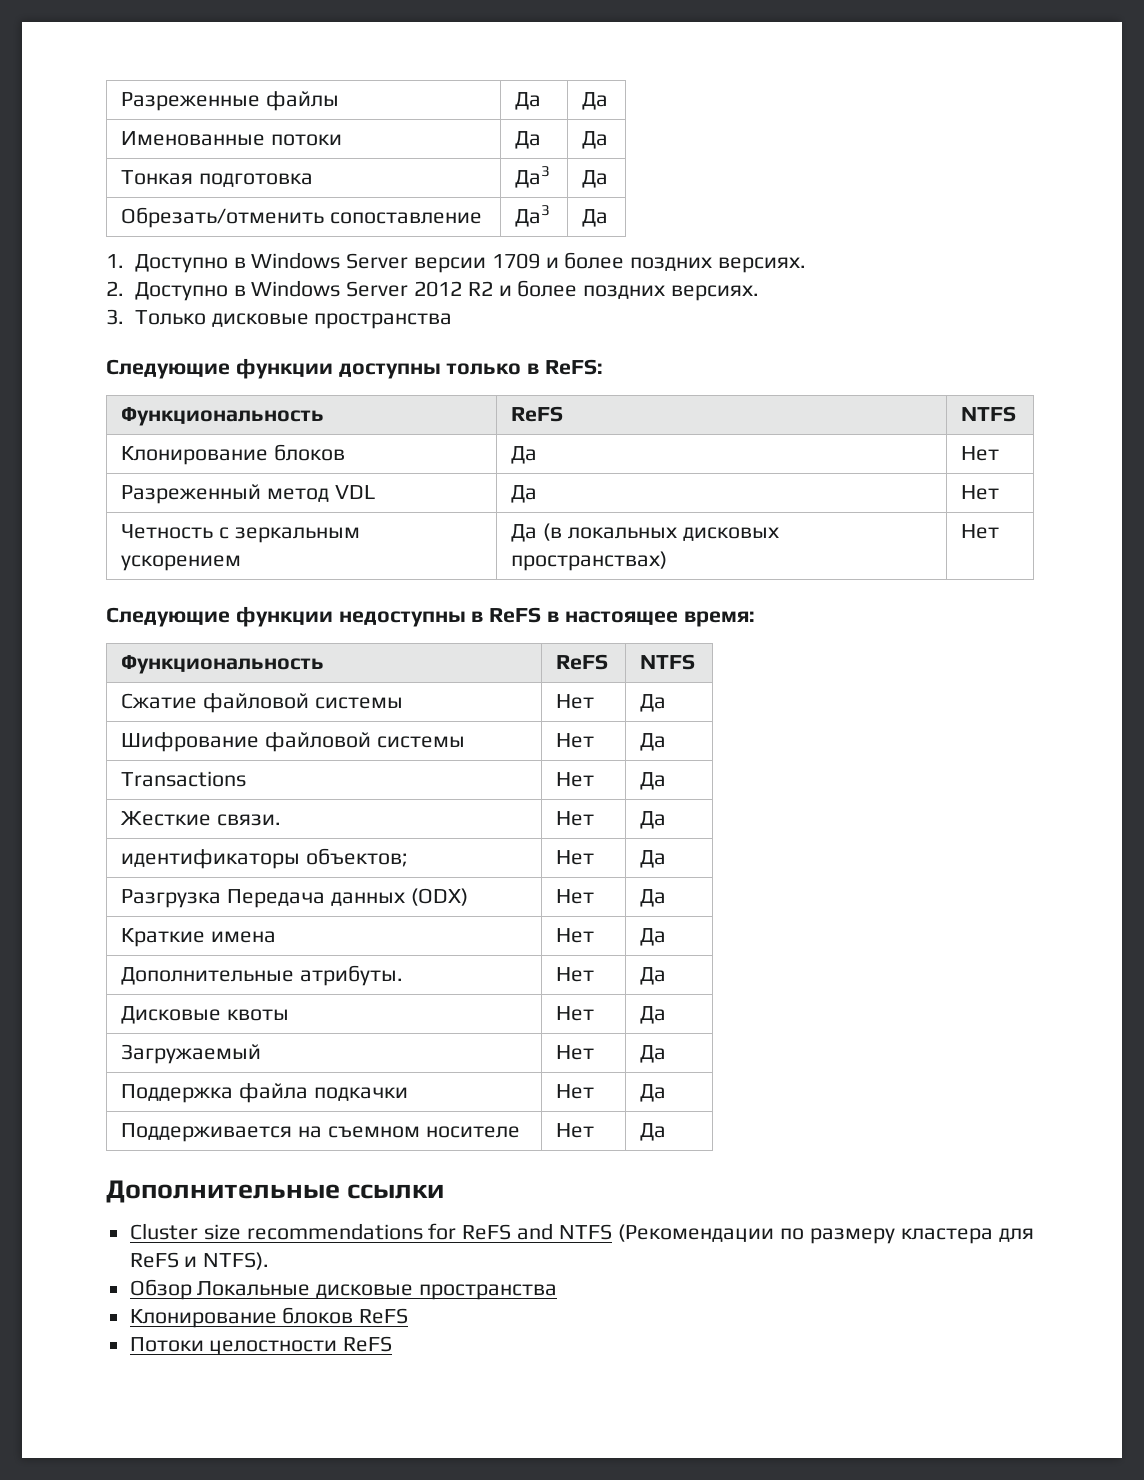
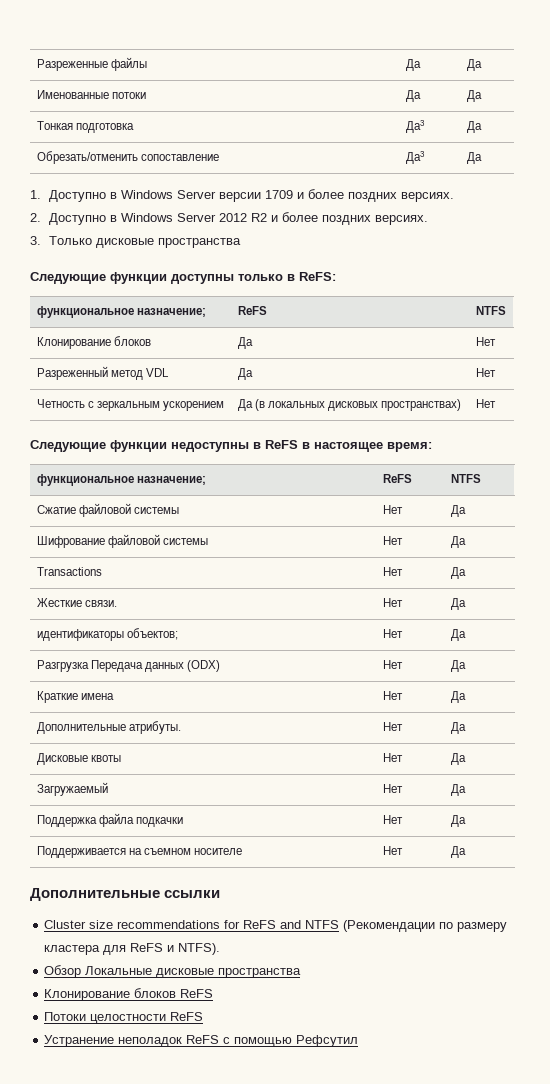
  Следующие функции доступны только в ReFS:
- Функциональность | ReFS | NTFS
+ функциональное назначение; | ReFS | NTFS
  Следующие функции недоступны в ReFS в настоящее время:
- Функциональность | ReFS | NTFS
+ функциональное назначение; | ReFS | NTFS
+ Устранение неполадок ReFS с помощью Рефсутил

